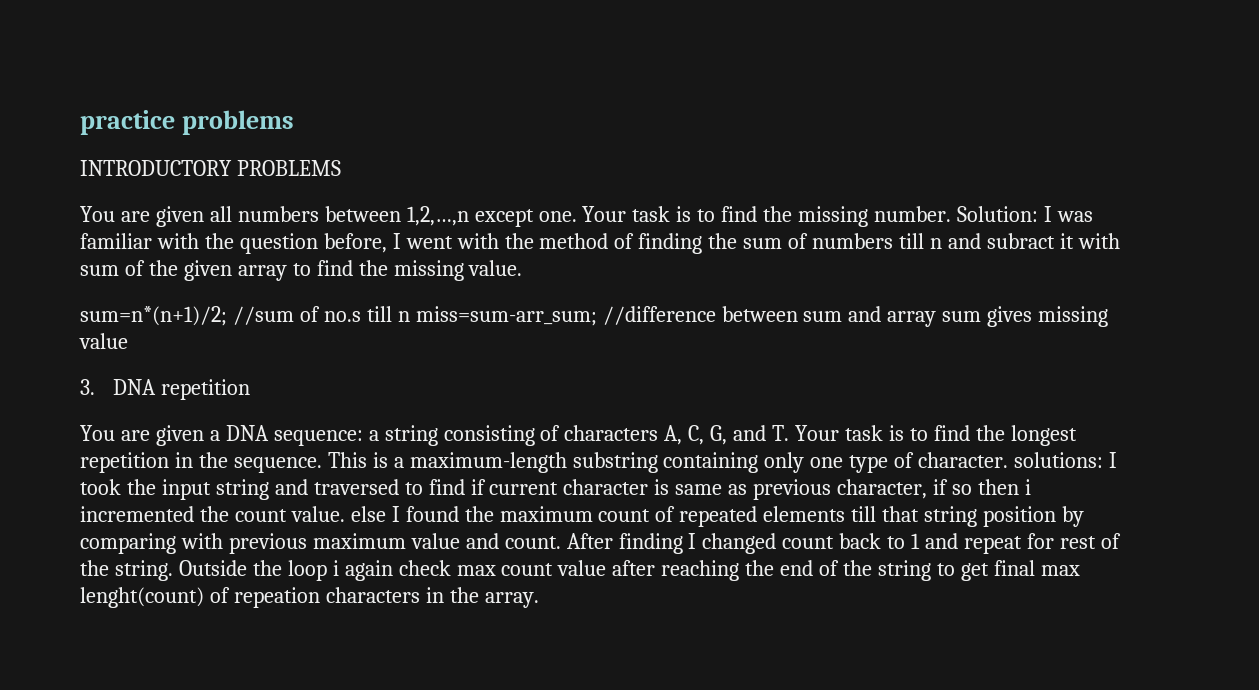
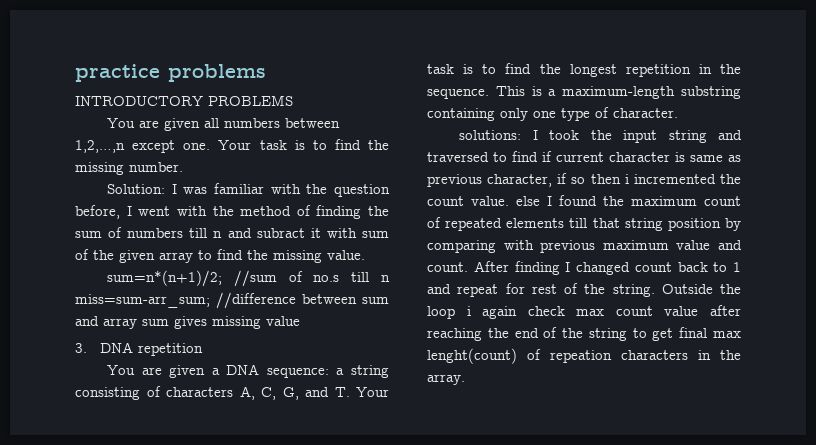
- Your task is to find the missing number. Solution: I was familiar with the question before, I went with the method of finding the sum of numbers till n and subract it with sum of the given array to find the missing value.
+ Your task is to find the missing number.
+ Solution: I was familiar with the question before, I went with the method of finding the sum of numbers till n and subract it with sum of the given array to find the missing value.
- This is a maximum-length substring containing only one type of character. solutions: I took the input string and traversed to find if current character is same as previous character, if so then i incremented the count value. else I found the maximum count of repeated elements till that string position by comparing with previous maximum value and count.
+ This is a maximum-length substring containing only one type of character.
+ solutions: I took the input string and traversed to find if current character is same as previous character, if so then i incremented the count value. else I found the maximum count of repeated elements till that string position by comparing with previous maximum value and count.

